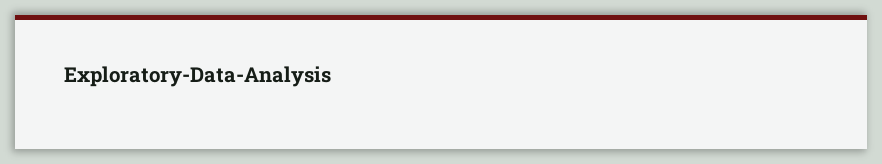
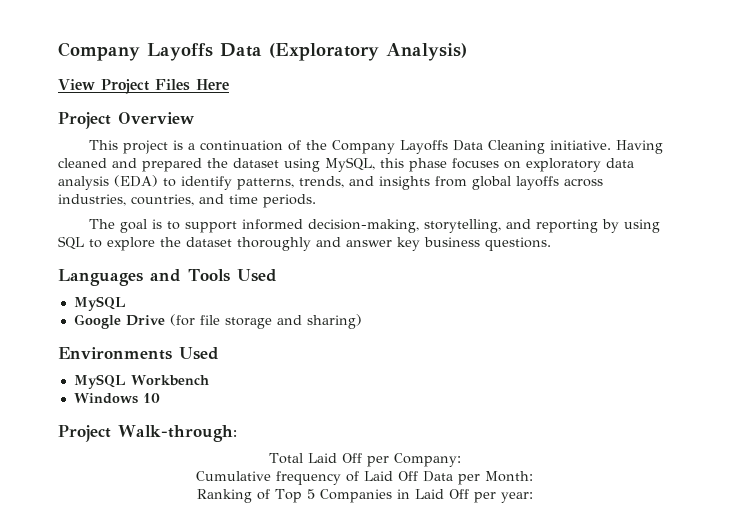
- Exploratory-Data-Analysis
+ Company Layoffs Data (Exploratory Analysis)
+ View Project Files Here
+ Project Overview
+ This project is a continuation of the Company Layoffs Data Cleaning initiative. Having cleaned and prepared the dataset using MySQL, this phase focuses on exploratory data analysis (EDA) to identify patterns, trends, and insights from global layoffs across industries, countries, and time periods.
+ The goal is to support informed decision-making, storytelling, and reporting by using SQL to explore the dataset thoroughly and answer key business questions.
+ Languages and Tools Used
+ MySQL
+ Google Drive (for file storage and sharing)
+ Environments Used
+ MySQL Workbench
+ Windows 10
+ Project Walk-through:
+ Total Laid Off per Company:
+ Cumulative frequency of Laid Off Data per Month:
+ Ranking of Top 5 Companies in Laid Off per year:

